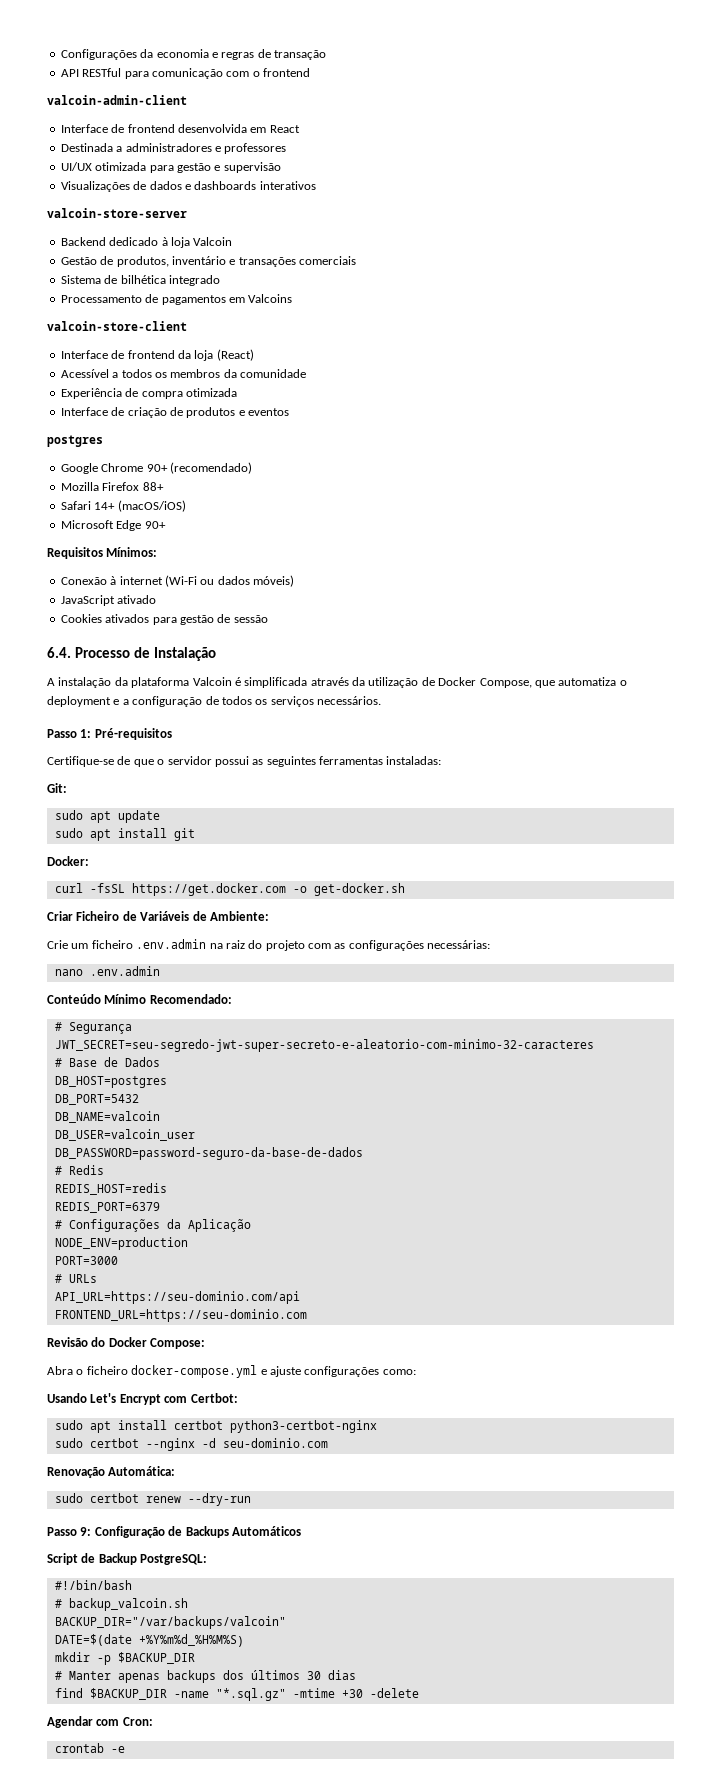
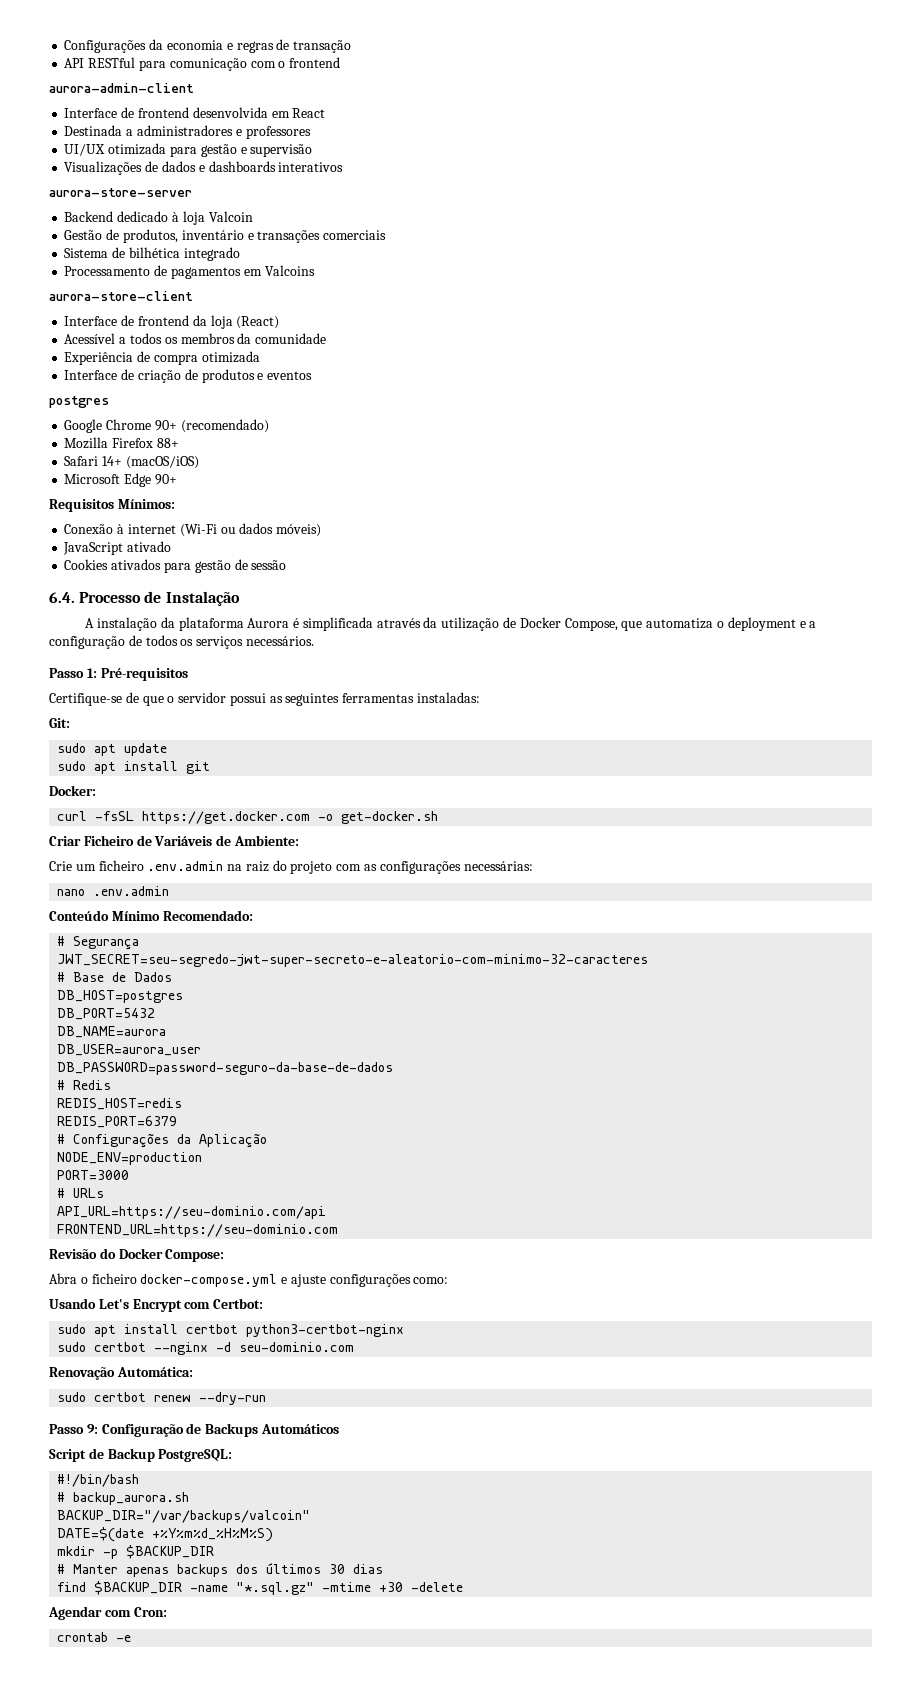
- valcoin-admin-client
+ aurora-admin-client
- valcoin-store-server
+ aurora-store-server
- valcoin-store-client
+ aurora-store-client
- A instalação da plataforma Valcoin é simplificada através da utilização de Docker Compose, que automatiza o deployment e a configuração de todos os serviços necessários.
+ A instalação da plataforma Aurora é simplificada através da utilização de Docker Compose, que automatiza o deployment e a configuração de todos os serviços necessários.
- DB_NAME=valcoin
- DB_USER=valcoin_user
+ DB_NAME=aurora
+ DB_USER=aurora_user
- # backup_valcoin.sh
+ # backup_aurora.sh

